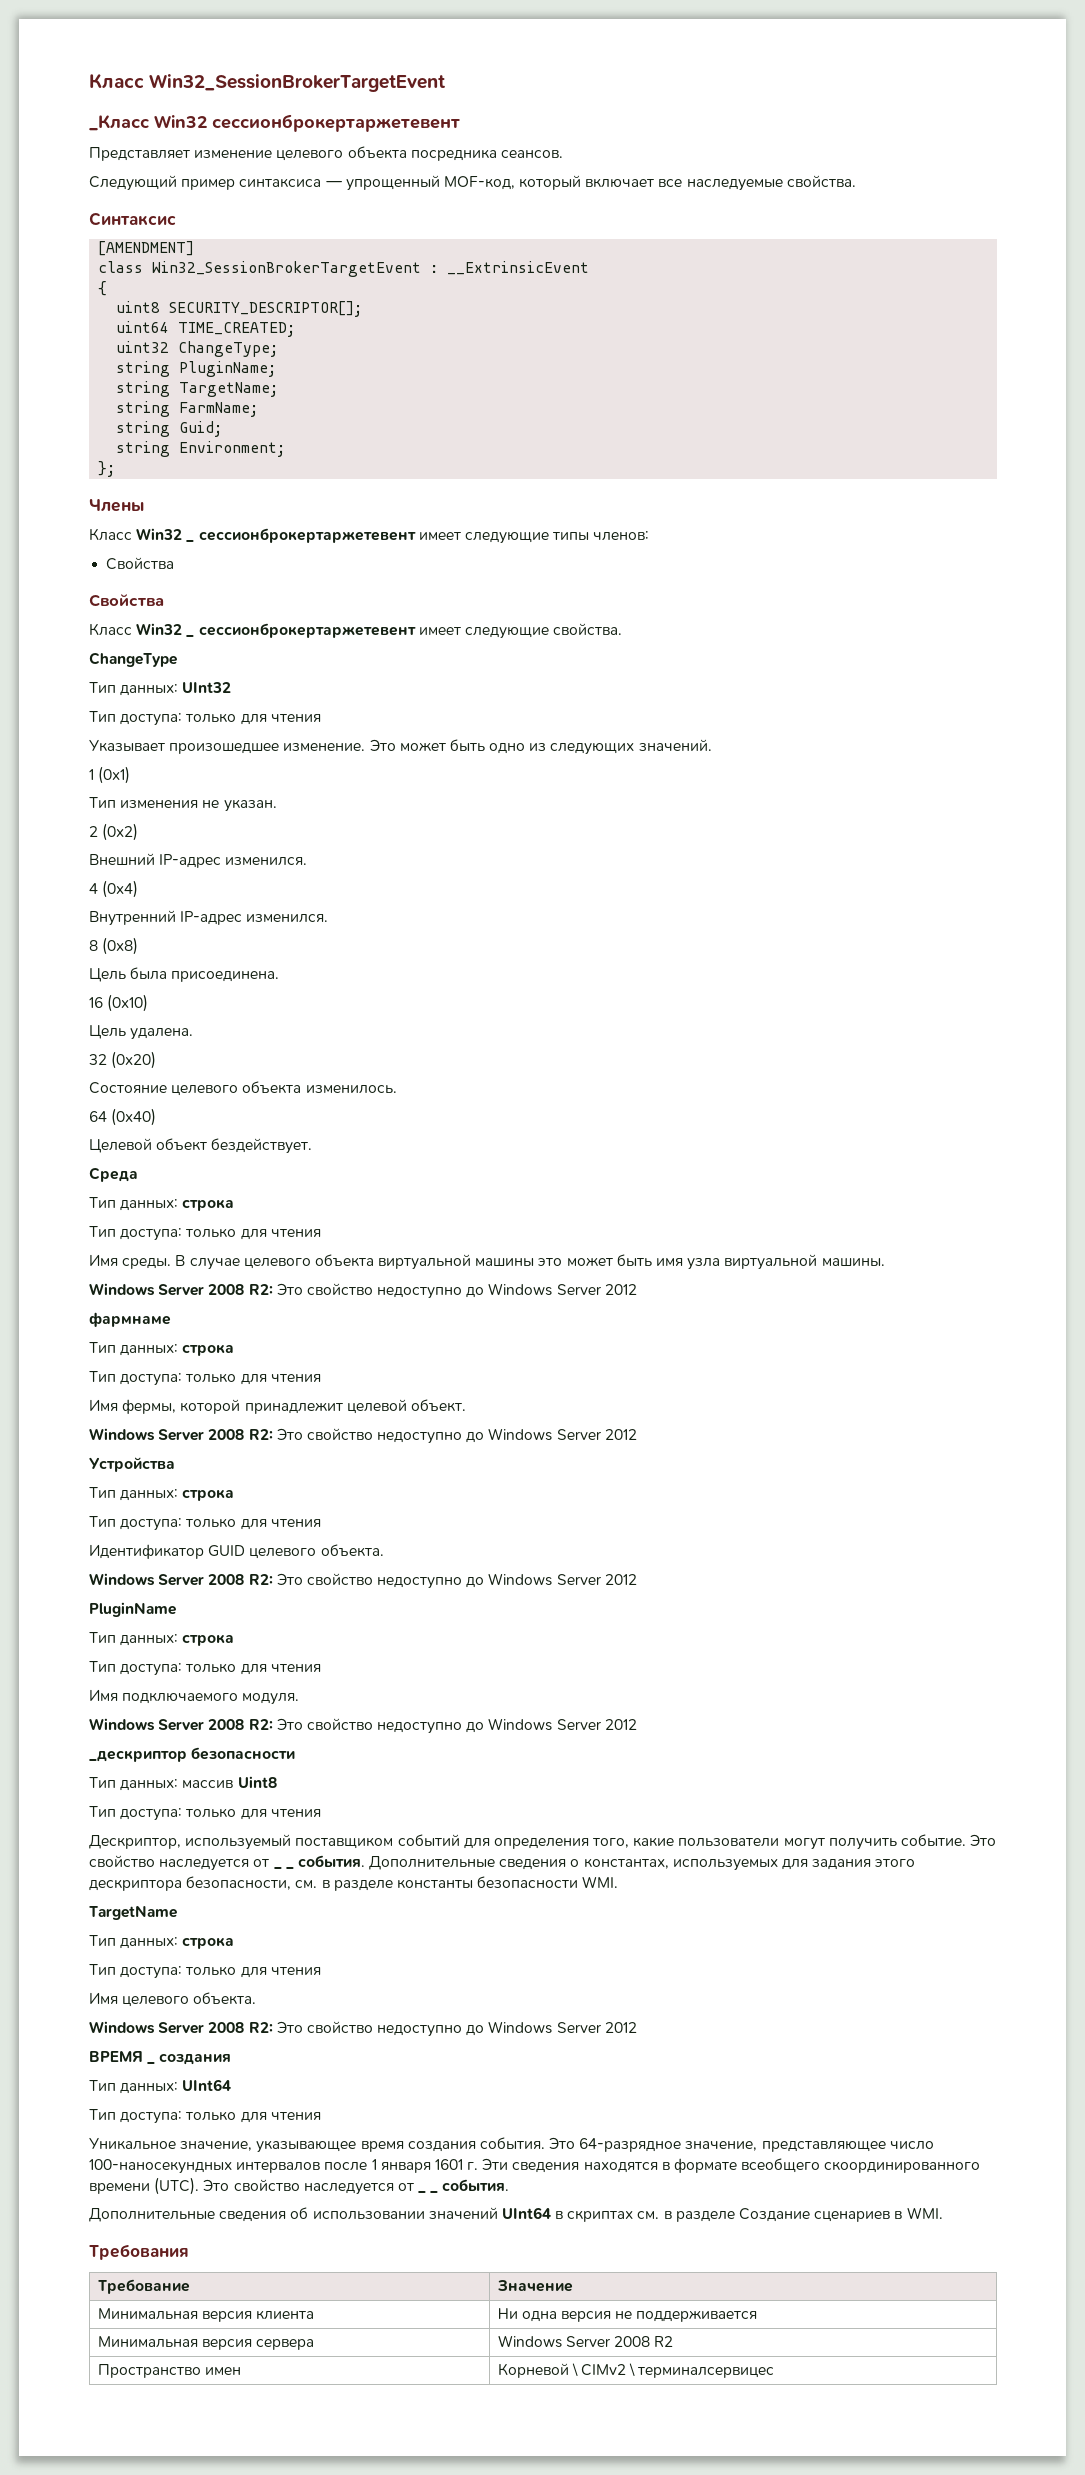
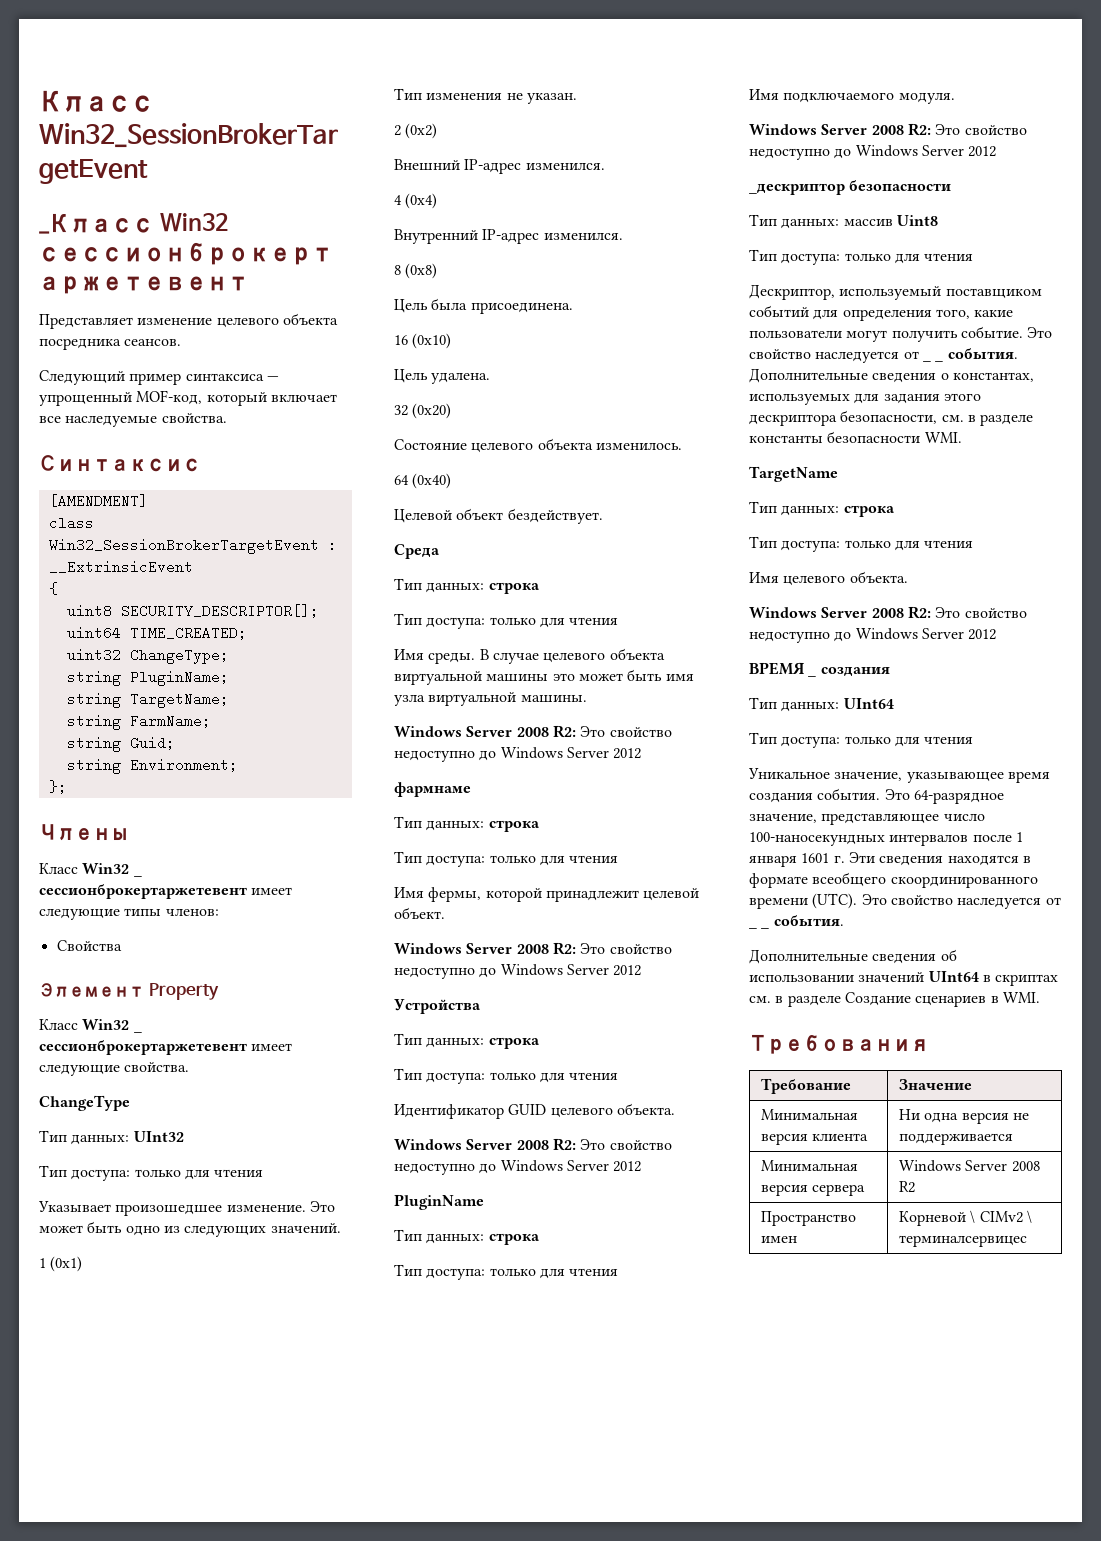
  Класс Win32 _ сессионброкертаржетевент имеет следующие типы членов:
  Свойства
- Свойства
+ Элемент Property

